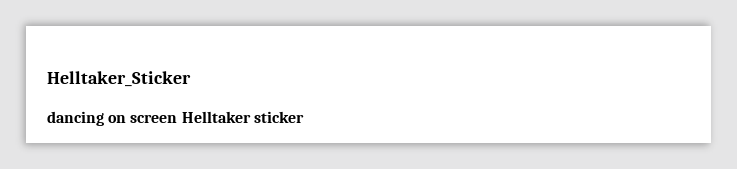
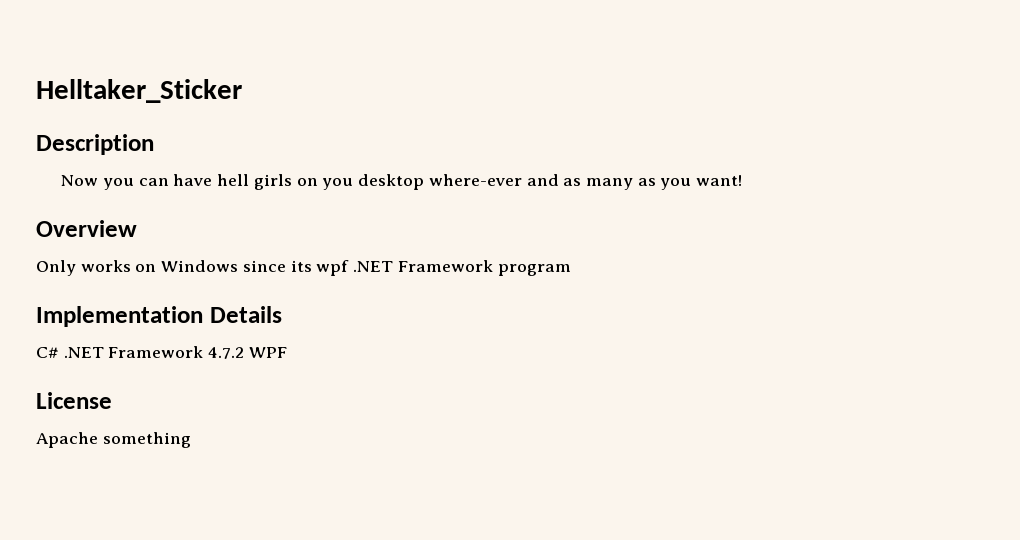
- dancing on screen Helltaker sticker
+ Description
+ Now you can have hell girls on you desktop where-ever and as many as you want!
+ Overview
+ Only works on Windows since its wpf .NET Framework program
+ Implementation Details
+ C# .NET Framework 4.7.2 WPF
+ License
+ Apache something

